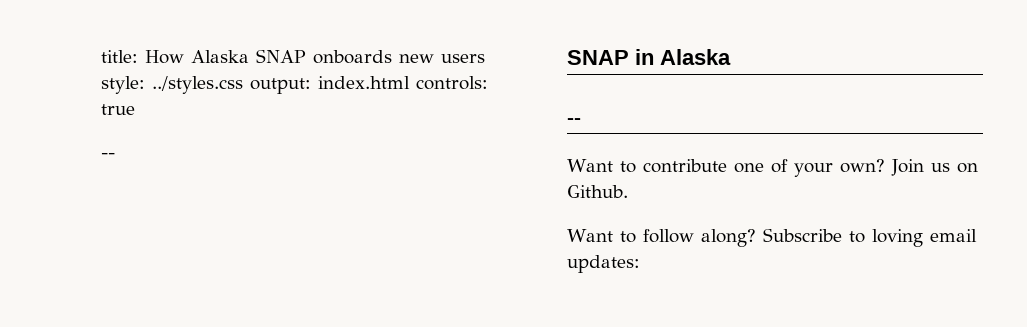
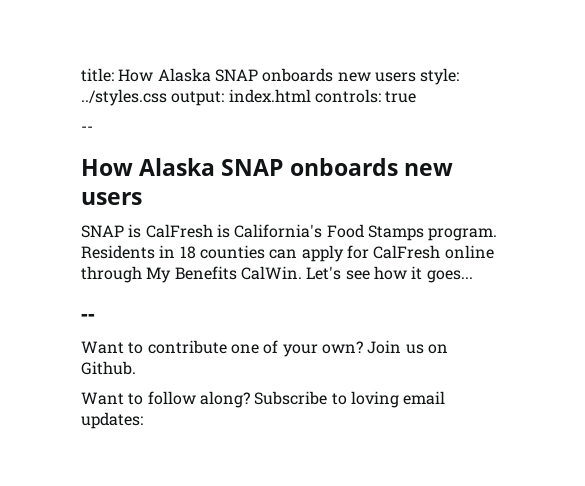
  title: How Alaska SNAP onboards new users style: ../styles.css output: index.html controls: true
  --
- SNAP in Alaska
+ How Alaska SNAP onboards new users
+ SNAP is CalFresh is California's Food Stamps program. Residents in 18 counties can apply for CalFresh online through My Benefits CalWin. Let's see how it goes...

